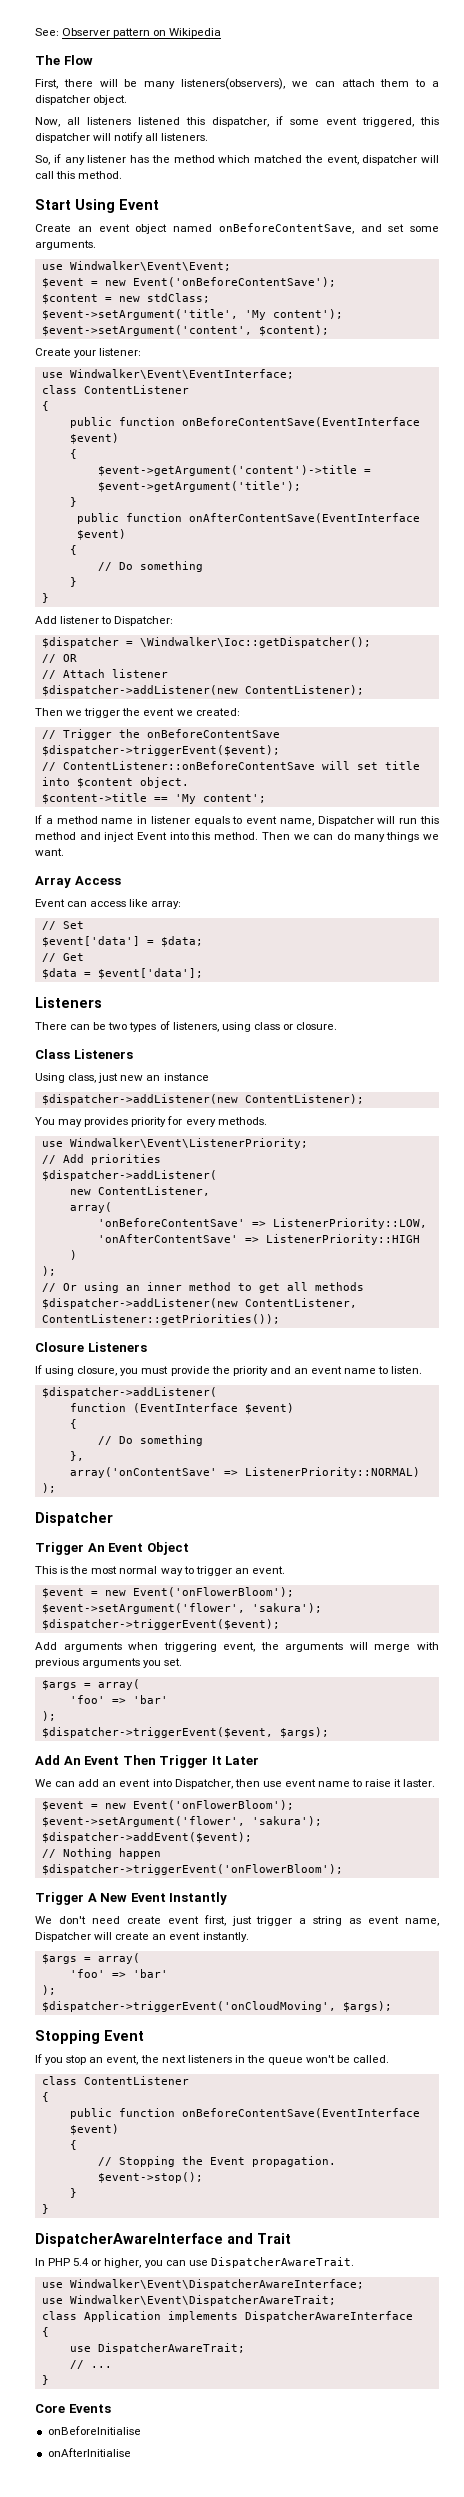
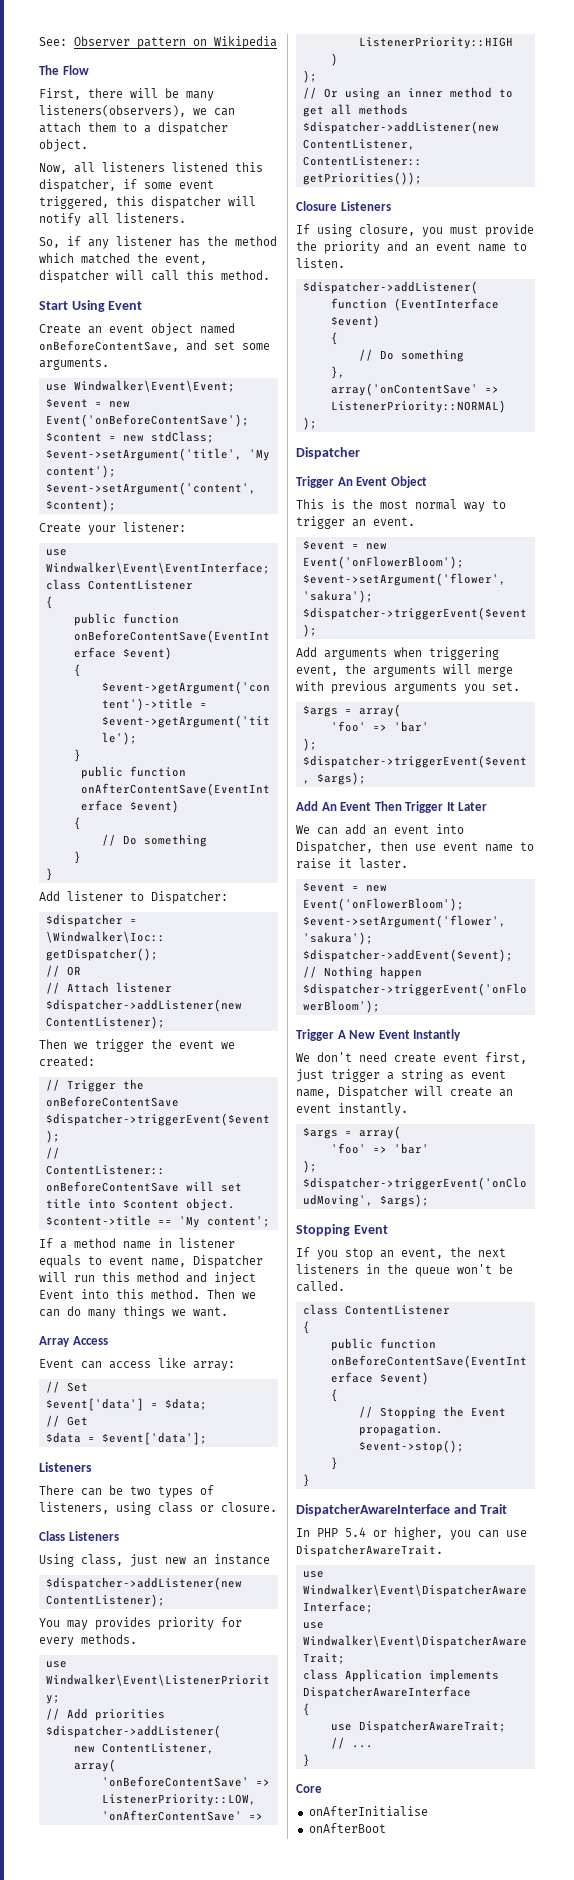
- Core Events
- onBeforeInitialise
+ Core
+ onAfterBoot

